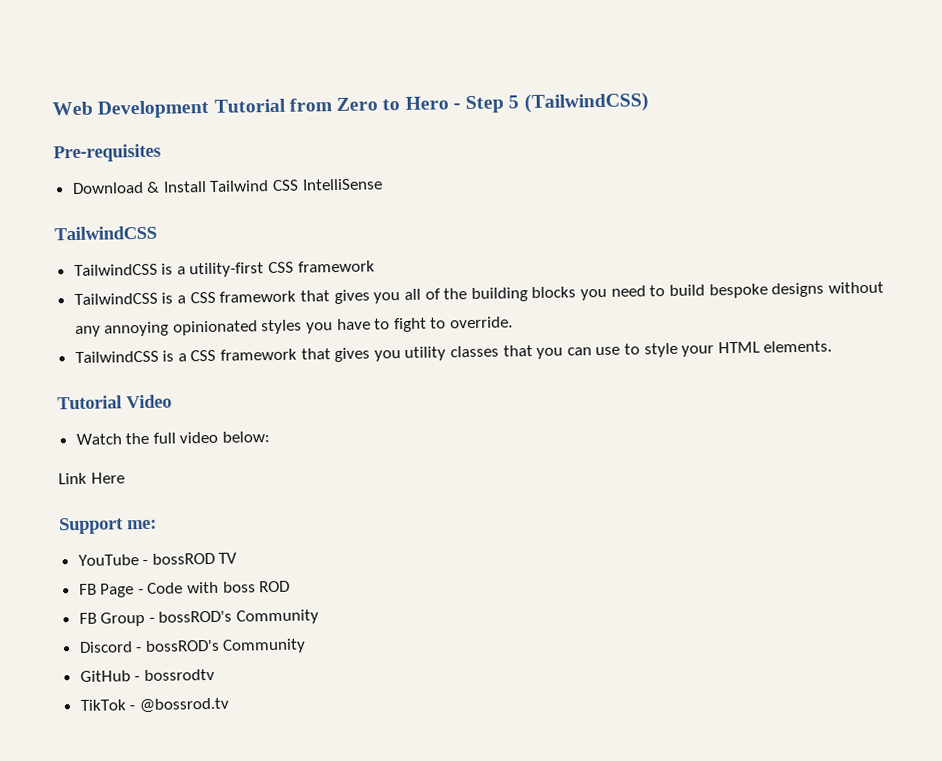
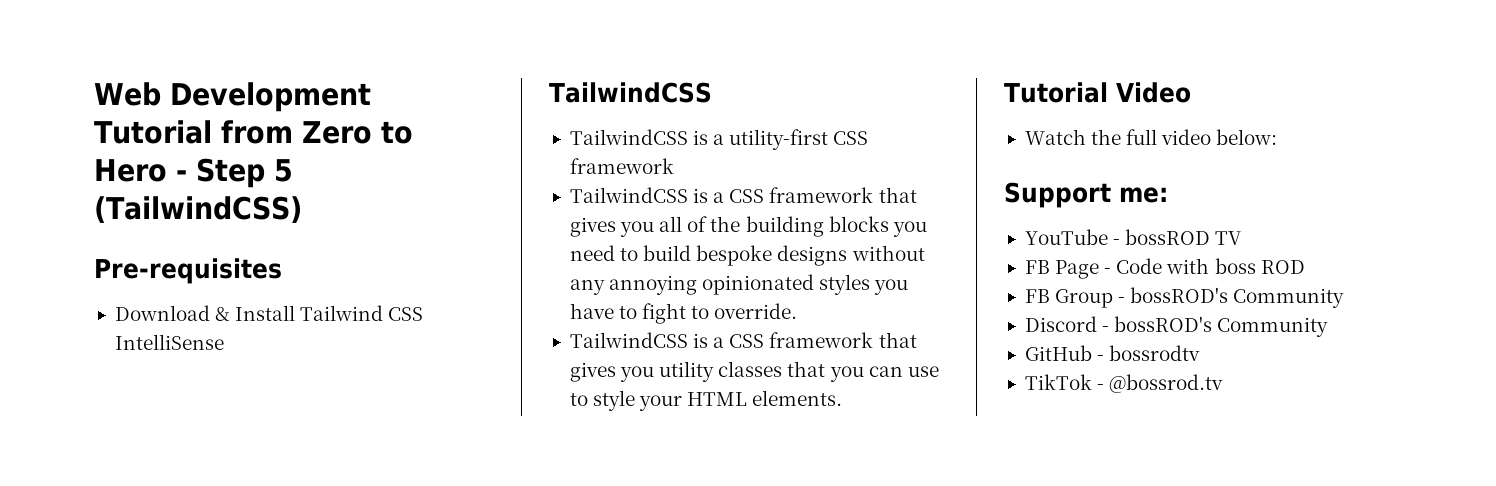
- Link Here

